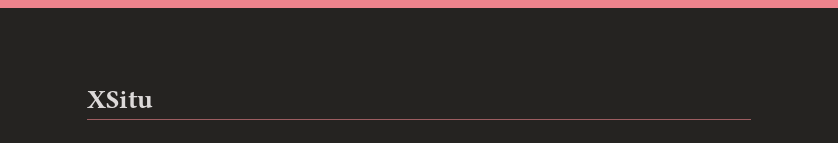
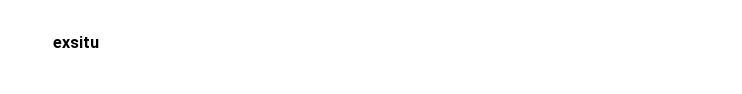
- XSitu
+ exsitu

